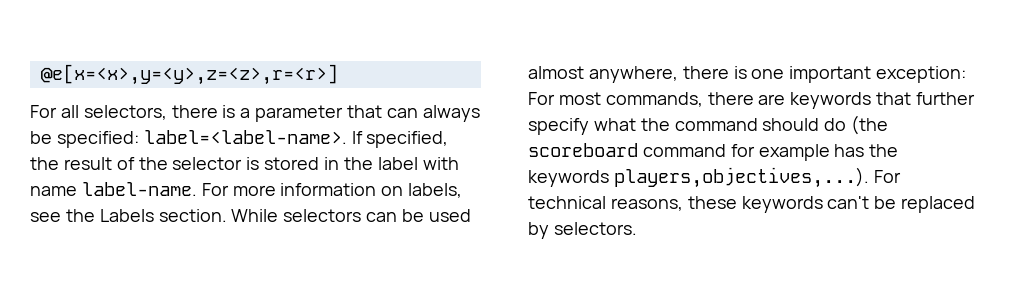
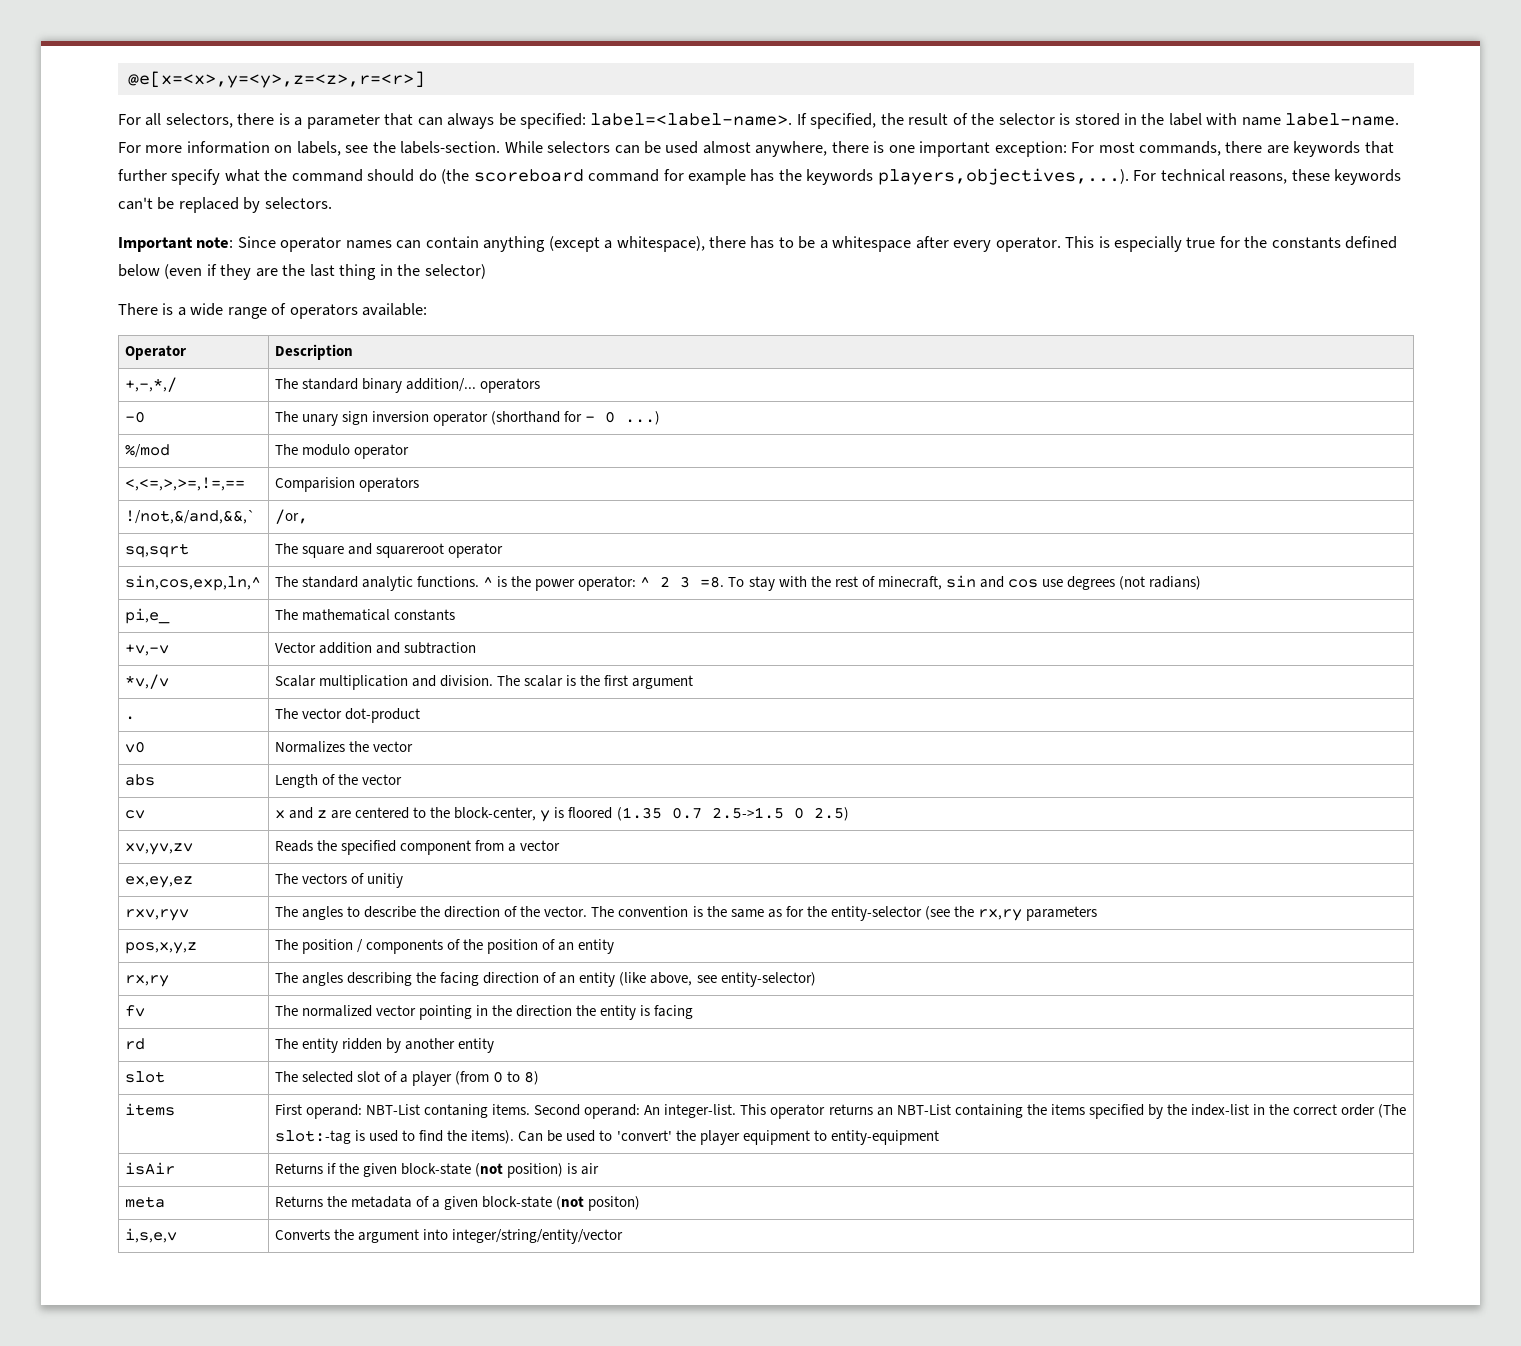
- For more information on labels, see the Labels section.
+ For more information on labels, see the labels-section.
+ Important note: Since operator names can contain anything (except a whitespace), there has to be a whitespace after every operator. This is especially true for the constants defined below (even if they are the last thing in the selector)
+ There is a wide range of operators available:
+ Operator | Description
+ +,-,*,/ | The standard binary addition/... operators
+ -0 | The unary sign inversion operator (shorthand for - 0 ...)
+ %/mod | The modulo operator
+ <,<=,>,>=,!=,== | Comparision operators
+ !/not,&/and,&&,` | /or,
+ sq,sqrt | The square and squareroot operator
+ sin,cos,exp,ln,^ | The standard analytic functions. ^ is the power operator: ^ 2 3 =8. To stay with the rest of minecraft, sin and cos use degrees (not radians)
+ pi,e_ | The mathematical constants
+ +v,-v | Vector addition and subtraction
+ *v,/v | Scalar multiplication and division. The scalar is the first argument
+ . | The vector dot-product
+ v0 | Normalizes the vector
+ abs | Length of the vector
+ cv | x and z are centered to the block-center, y is floored (1.35 0.7 2.5->1.5 0 2.5)
+ xv,yv,zv | Reads the specified component from a vector
+ ex,ey,ez | The vectors of unitiy
+ rxv,ryv | The angles to describe the direction of the vector. The convention is the same as for the entity-selector (see the rx,ry parameters
+ pos,x,y,z | The position / components of the position of an entity
+ rx,ry | The angles describing the facing direction of an entity (like above, see entity-selector)
+ fv | The normalized vector pointing in the direction the entity is facing
+ rd | The entity ridden by another entity
+ slot | The selected slot of a player (from 0 to 8)
+ items | First operand: NBT-List contaning items. Second operand: An integer-list. This operator returns an NBT-List containing the items specified by the index-list in the correct order (The slot:-tag is used to find the items). Can be used to 'convert' the player equipment to entity-equipment
+ isAir | Returns if the given block-state (not position) is air
+ meta | Returns the metadata of a given block-state (not positon)
+ i,s,e,v | Converts the argument into integer/string/entity/vector

